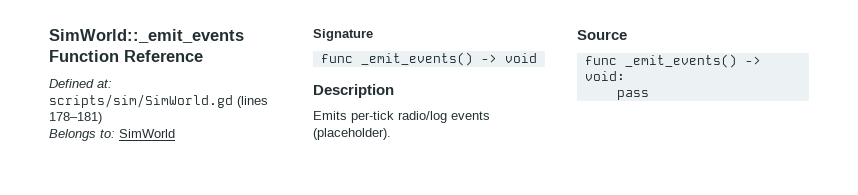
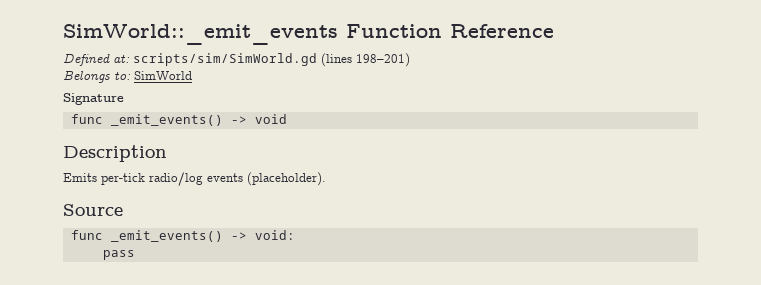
- Defined at: scripts/sim/SimWorld.gd (lines 178–181)
+ Defined at: scripts/sim/SimWorld.gd (lines 198–201)

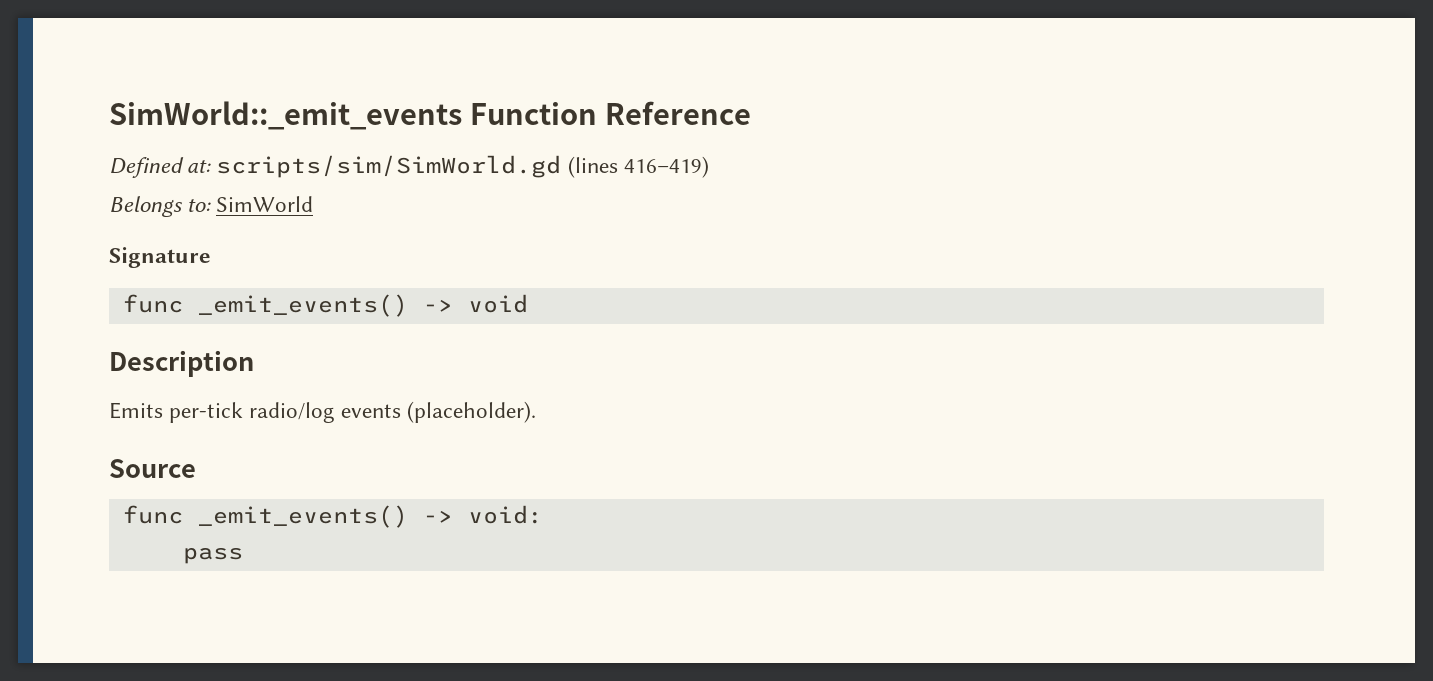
- Defined at: scripts/sim/SimWorld.gd (lines 198–201)
+ Defined at: scripts/sim/SimWorld.gd (lines 416–419)

